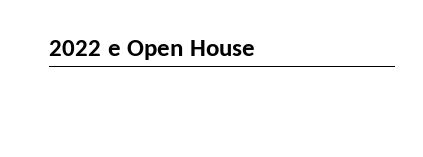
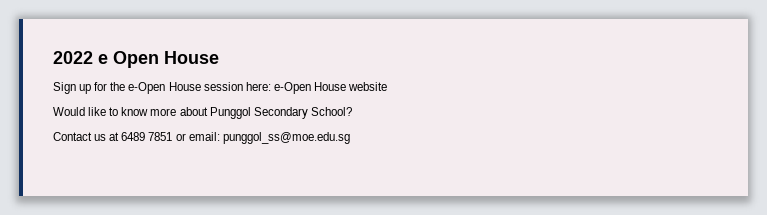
+ Sign up for the e-Open House session here: e-Open House website
+ Would like to know more about Punggol Secondary School?
+ Contact us at 6489 7851 or email: punggol_ss@moe.edu.sg

